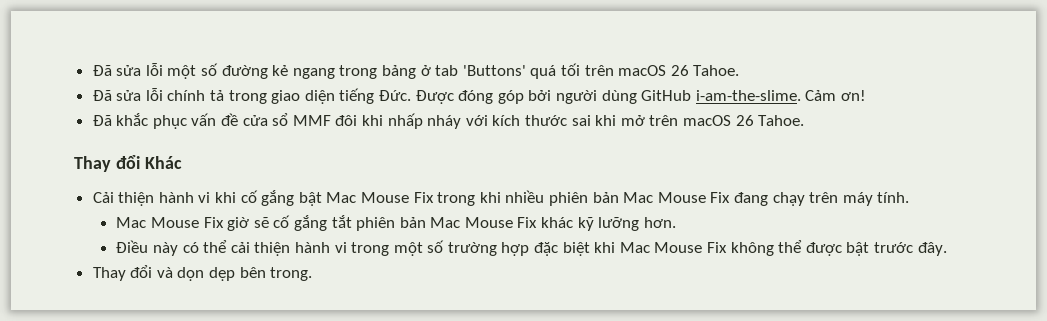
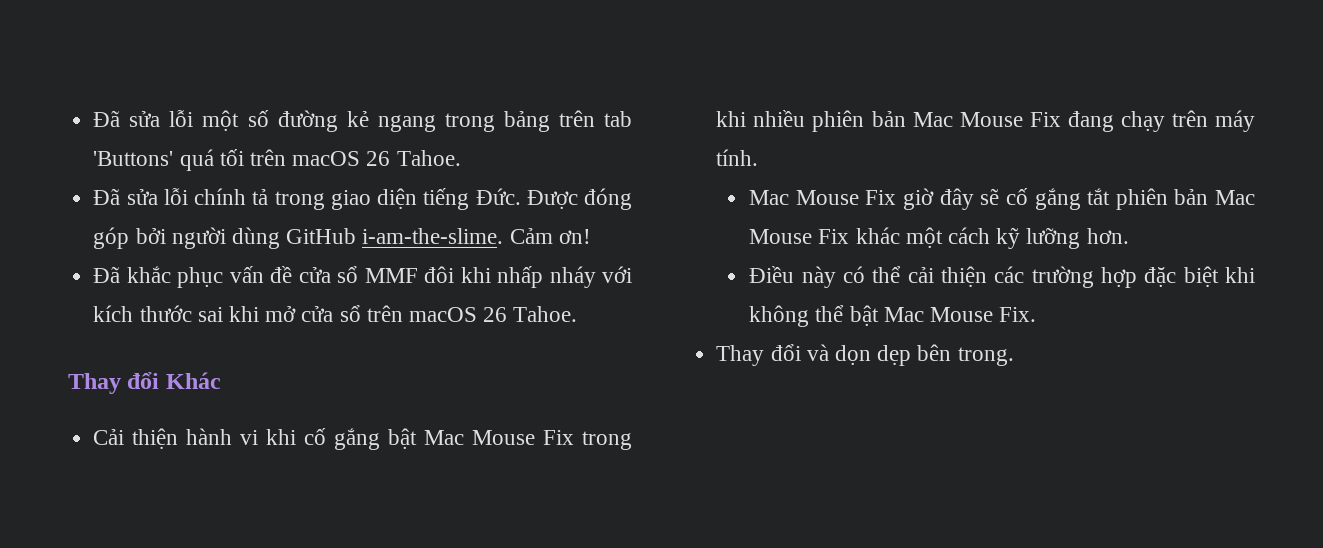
- Đã sửa lỗi một số đường kẻ ngang trong bảng ở tab 'Buttons' quá tối trên macOS 26 Tahoe.
+ Đã sửa lỗi một số đường kẻ ngang trong bảng trên tab 'Buttons' quá tối trên macOS 26 Tahoe.
- Đã khắc phục vấn đề cửa sổ MMF đôi khi nhấp nháy với kích thước sai khi mở trên macOS 26 Tahoe.
+ Đã khắc phục vấn đề cửa sổ MMF đôi khi nhấp nháy với kích thước sai khi mở cửa sổ trên macOS 26 Tahoe.
- Mac Mouse Fix giờ sẽ cố gắng tắt phiên bản Mac Mouse Fix khác kỹ lưỡng hơn.
+ Mac Mouse Fix giờ đây sẽ cố gắng tắt phiên bản Mac Mouse Fix khác một cách kỹ lưỡng hơn.
- Điều này có thể cải thiện hành vi trong một số trường hợp đặc biệt khi Mac Mouse Fix không thể được bật trước đây.
+ Điều này có thể cải thiện các trường hợp đặc biệt khi không thể bật Mac Mouse Fix.

